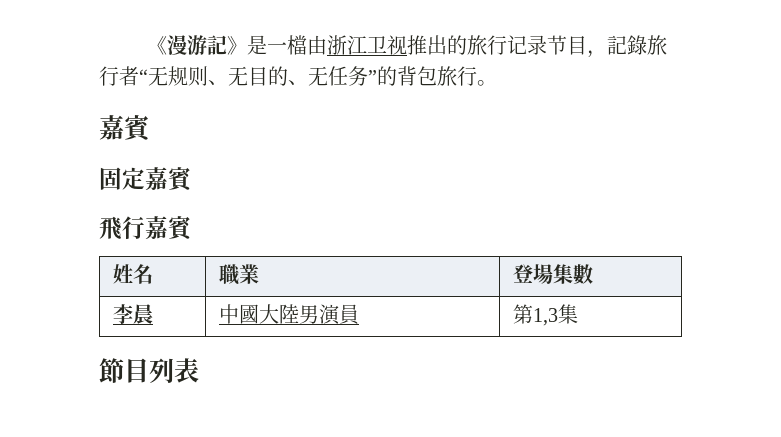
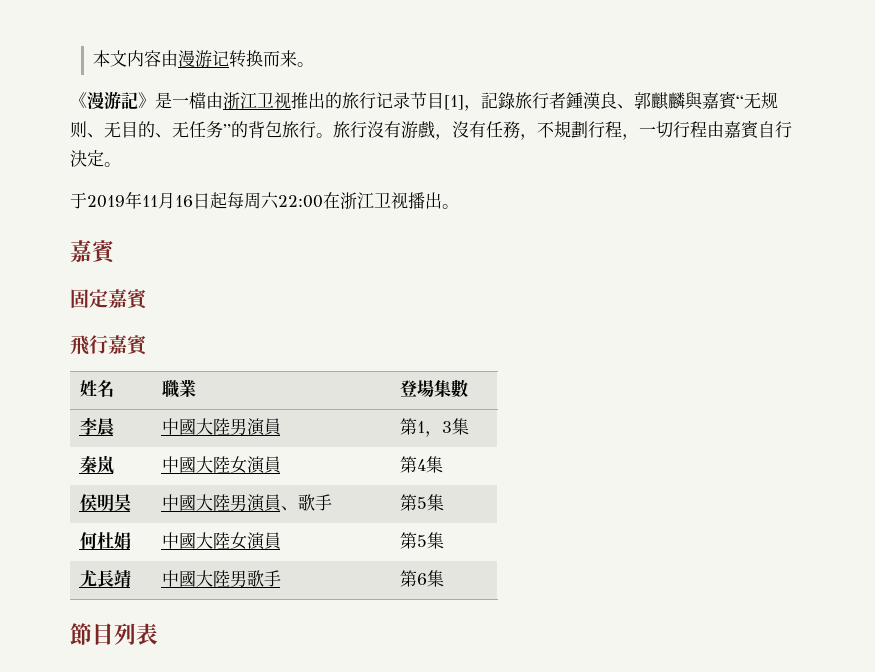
+ 本文内容由漫游记转换而来。
- 《漫游記》是一檔由浙江卫视推出的旅行记录节目，記錄旅行者“无规则、无目的、无任务”的背包旅行。
+ 《漫游記》是一檔由浙江卫视推出的旅行记录节目[1]，記錄旅行者鍾漢良、郭麒麟與嘉賓“无规则、无目的、无任务”的背包旅行。旅行沒有游戲，沒有任務，不規劃行程，一切行程由嘉賓自行決定。
+ 于2019年11月16日起每周六22:00在浙江卫视播出。
- 李晨 | 中國大陸男演員 | 第1,3集
+ 李晨 | 中國大陸男演員 | 第1，3集
+ 秦岚 | 中國大陸女演員 | 第4集
+ 侯明昊 | 中國大陸男演員、歌手 | 第5集
+ 何杜娟 | 中國大陸女演員 | 第5集
+ 尤長靖 | 中國大陸男歌手 | 第6集

